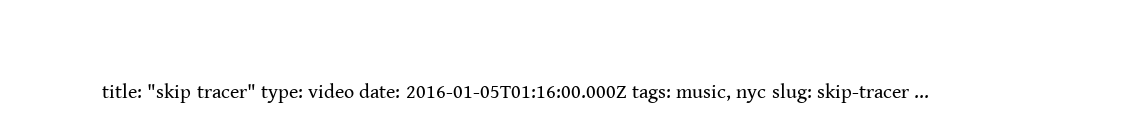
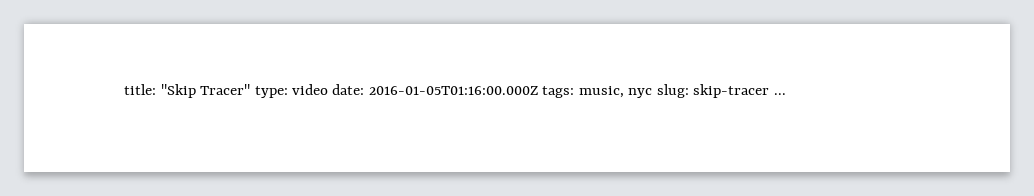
- title: "skip tracer" type: video date: 2016-01-05T01:16:00.000Z tags: music, nyc slug: skip-tracer ...
+ title: "Skip Tracer" type: video date: 2016-01-05T01:16:00.000Z tags: music, nyc slug: skip-tracer ...

